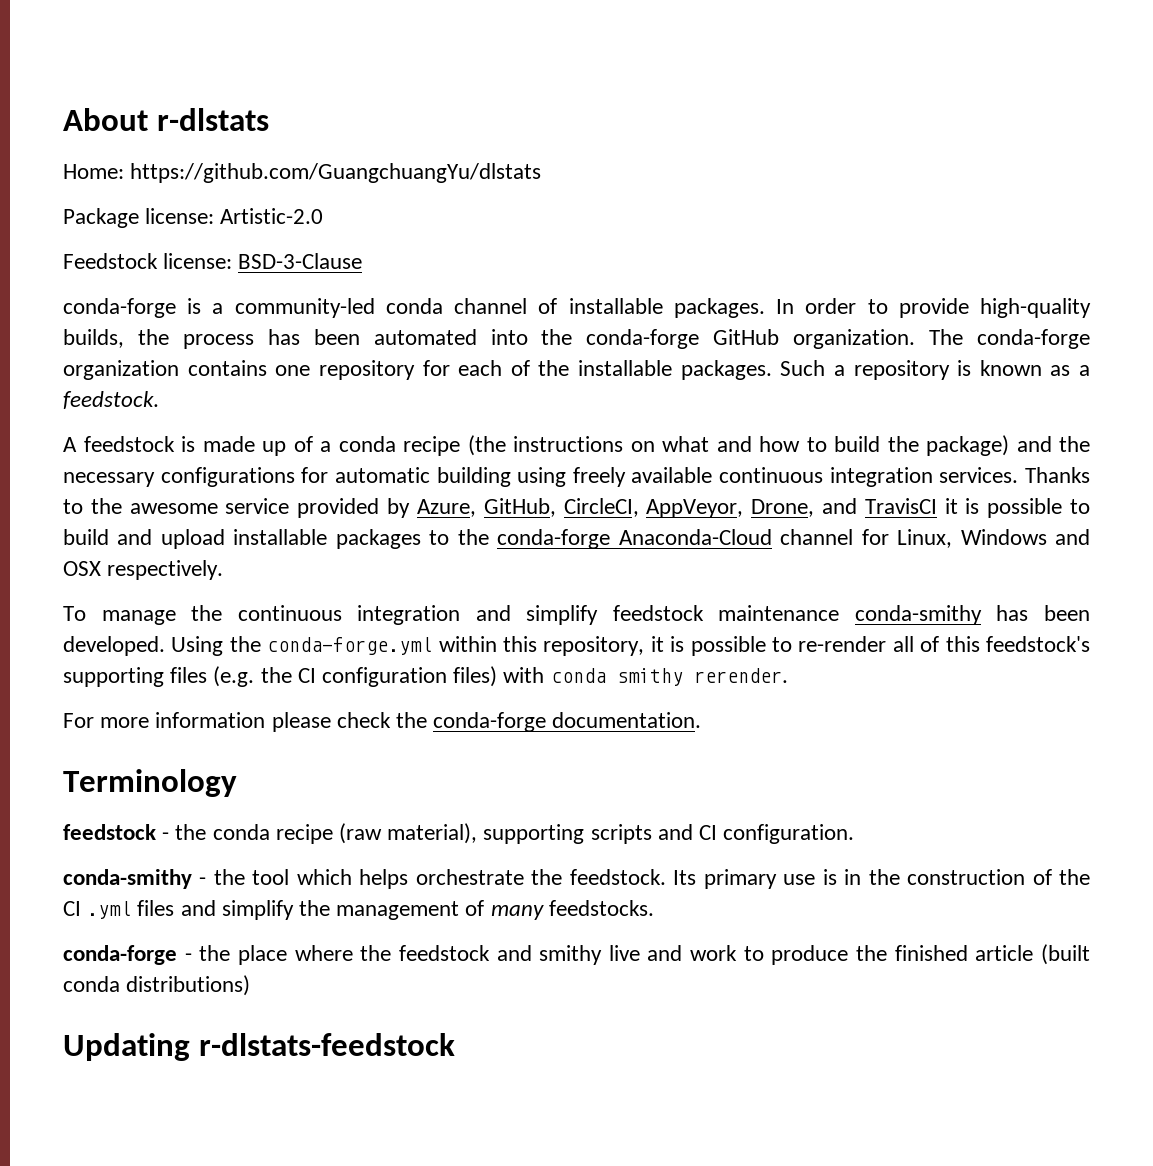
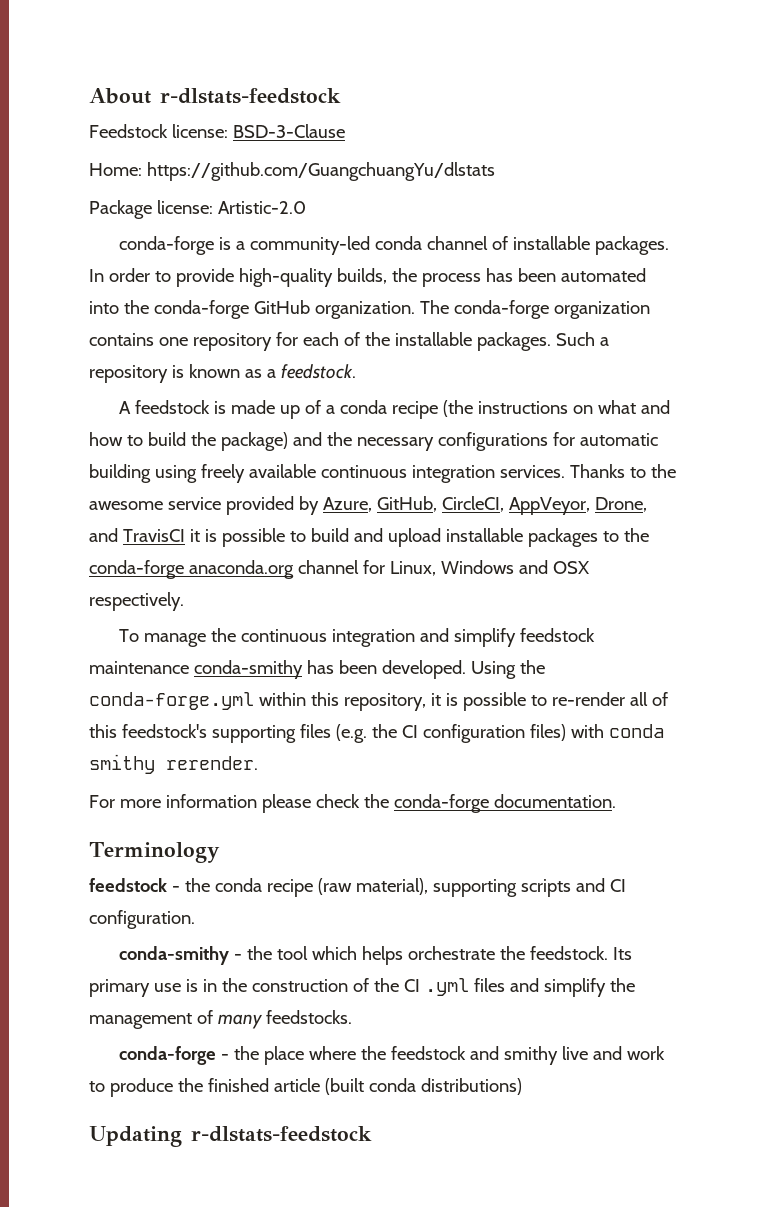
- About r-dlstats
+ About r-dlstats-feedstock
+ Feedstock license: BSD-3-Clause
- Feedstock license: BSD-3-Clause
- Thanks to the awesome service provided by Azure, GitHub, CircleCI, AppVeyor, Drone, and TravisCI it is possible to build and upload installable packages to the conda-forge Anaconda-Cloud channel for Linux, Windows and OSX respectively.
+ Thanks to the awesome service provided by Azure, GitHub, CircleCI, AppVeyor, Drone, and TravisCI it is possible to build and upload installable packages to the conda-forge anaconda.org channel for Linux, Windows and OSX respectively.

